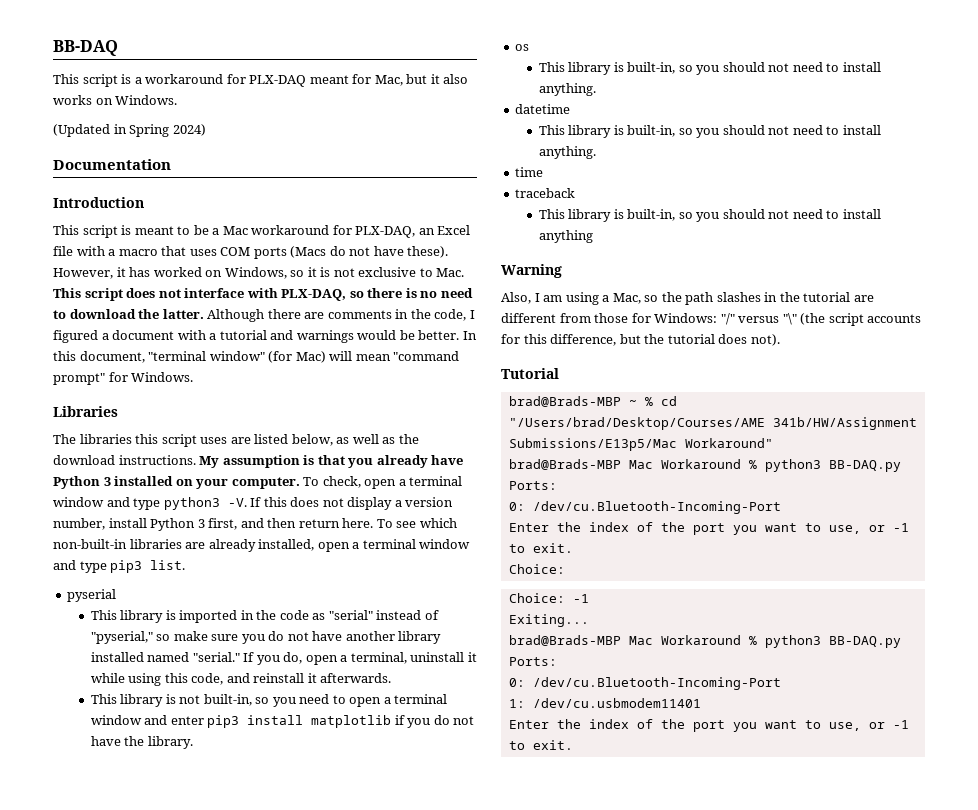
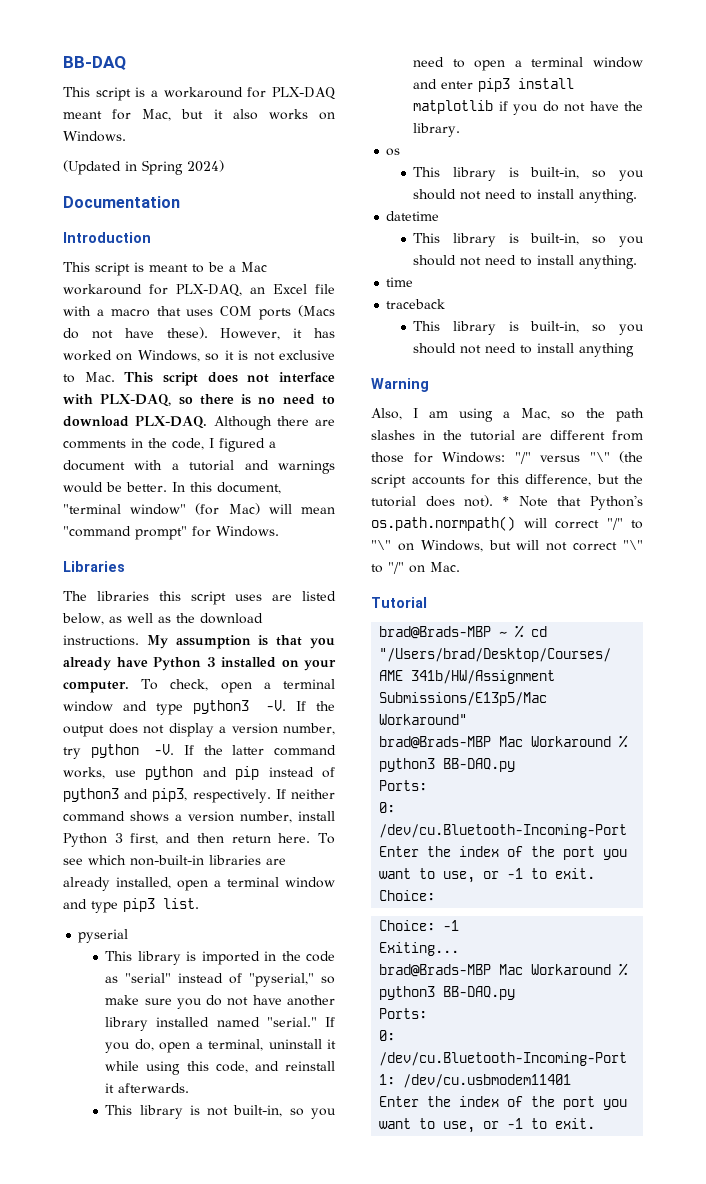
- However, it has worked on Windows, so it is not exclusive to Mac. This script does not interface with PLX-DAQ, so there is no need to download the latter.
+ However, it has worked on Windows, so it is not exclusive to Mac. This script does not interface with PLX-DAQ, so there is no need to download PLX-DAQ.
- If this does not display a version number, install Python 3 first, and then return here.
+ If the output does not display a version number, try python -V. If the latter command works, use python and pip instead of python3 and pip3, respectively. If neither command shows a version number, install Python 3 first, and then return here.
+ * Note that Python's os.path.normpath() will correct "/" to "\" on Windows, but will not correct "\" to "/" on Mac.

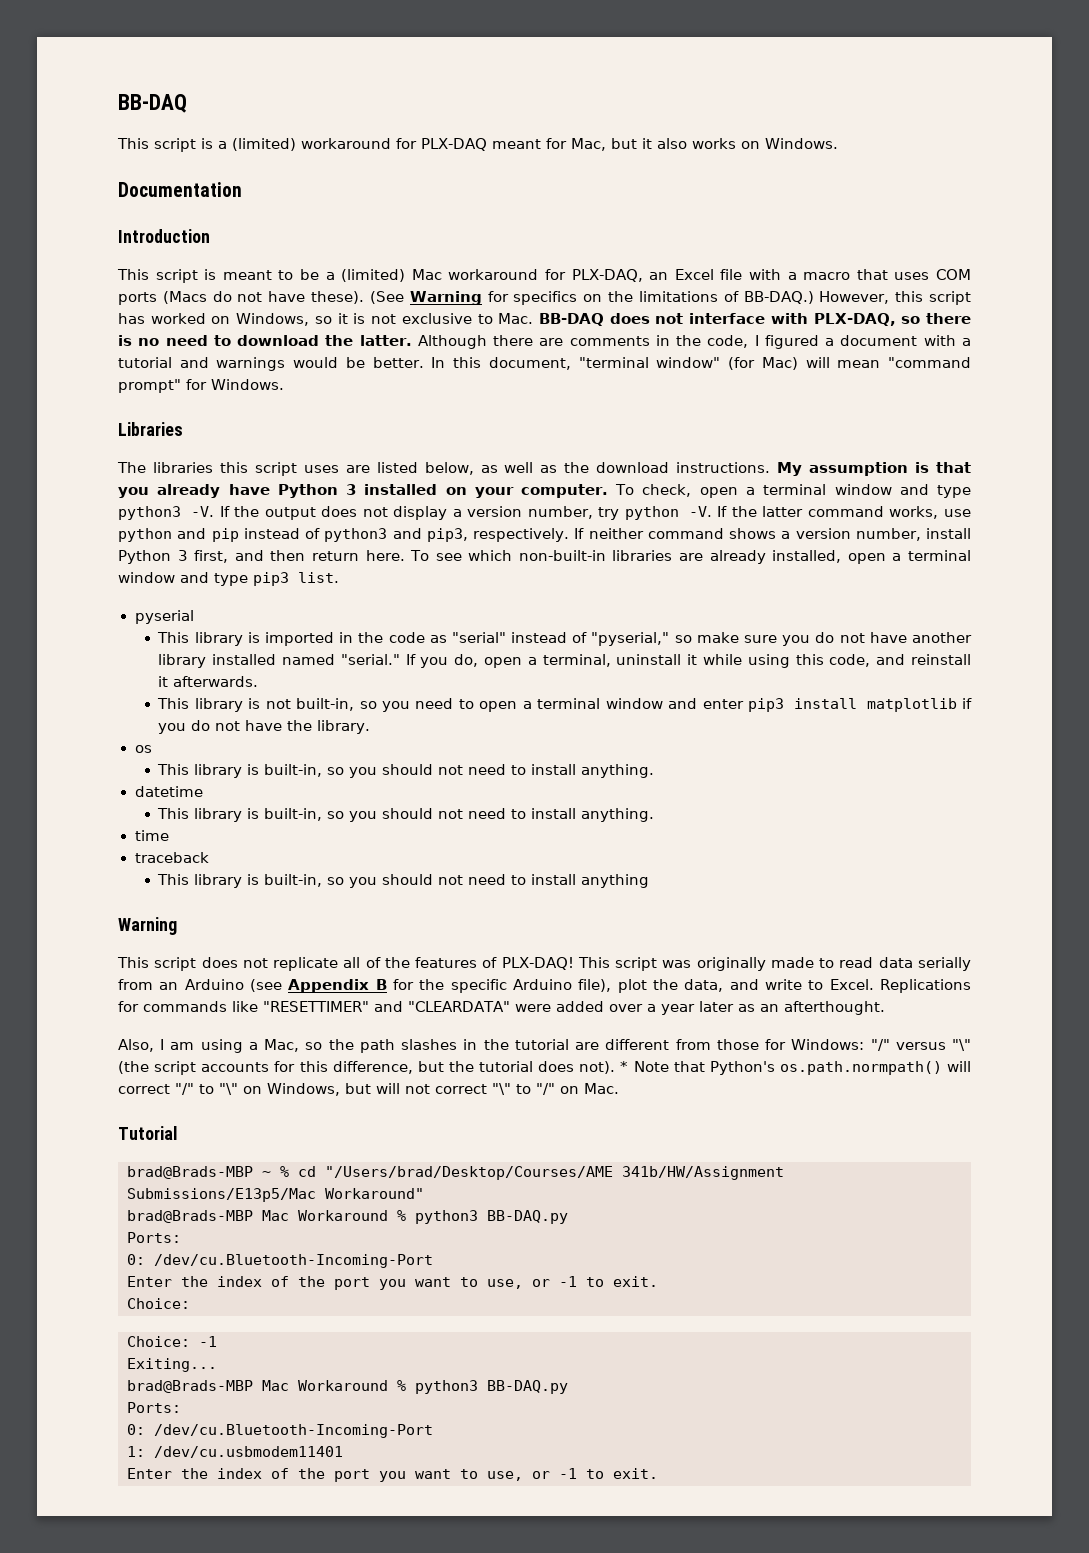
- This script is a workaround for PLX-DAQ meant for Mac, but it also works on Windows.
+ This script is a (limited) workaround for PLX-DAQ meant for Mac, but it also works on Windows.
- (Updated in Spring 2024)
- This script is meant to be a Mac workaround for PLX-DAQ, an Excel file with a macro that uses COM ports (Macs do not have these).
+ This script is meant to be a (limited) Mac workaround for PLX-DAQ, an Excel file with a macro that uses COM ports (Macs do not have these).
- However, it has worked on Windows, so it is not exclusive to Mac. This script does not interface with PLX-DAQ, so there is no need to download PLX-DAQ.
+ (See Warning for specifics on the limitations of BB-DAQ.) However, this script has worked on Windows, so it is not exclusive to Mac. BB-DAQ does not interface with PLX-DAQ, so there is no need to download the latter.
+ This script does not replicate all of the features of PLX-DAQ! This script was originally made to read data serially from an Arduino (see Appendix B for the specific Arduino file), plot the data, and write to Excel. Replications for commands like "RESETTIMER" and "CLEARDATA" were added over a year later as an afterthought.

